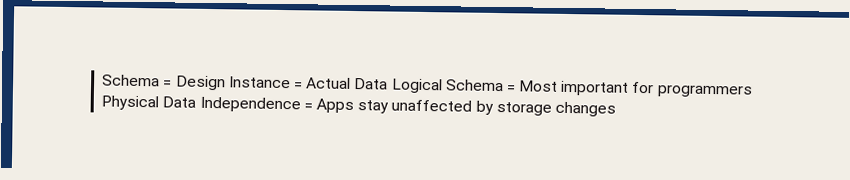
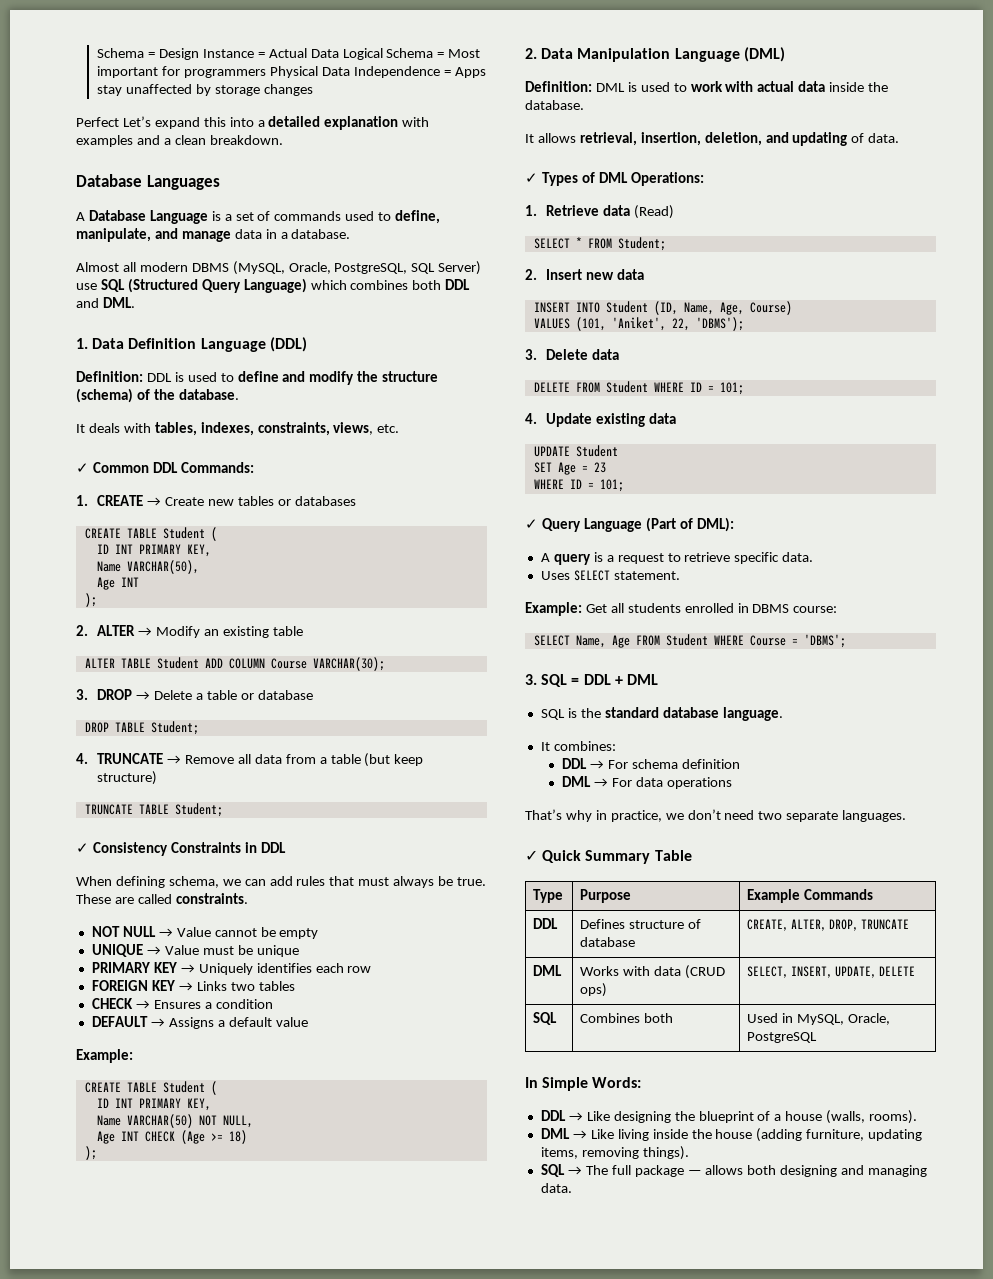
+ Perfect Let’s expand this into a detailed explanation with examples and a clean breakdown.
+ Database Languages
+ A Database Language is a set of commands used to define, manipulate, and manage data in a database.
+ Almost all modern DBMS (MySQL, Oracle, PostgreSQL, SQL Server) use SQL (Structured Query Language) which combines both DDL and DML.
+ 1. Data Definition Language (DDL)
+ Definition: DDL is used to define and modify the structure (schema) of the database.
+ It deals with tables, indexes, constraints, views, etc.
+ ✓ Common DDL Commands:
+ 1. CREATE → Create new tables or databases
+ CREATE TABLE Student (
+ ID INT PRIMARY KEY,
+ Name VARCHAR(50),
+ Age INT
+ );
+ 2. ALTER → Modify an existing table
+ ALTER TABLE Student ADD COLUMN Course VARCHAR(30);
+ 3. DROP → Delete a table or database
+ DROP TABLE Student;
+ 4. TRUNCATE → Remove all data from a table (but keep structure)
+ TRUNCATE TABLE Student;
+ ✓ Consistency Constraints in DDL
+ When defining schema, we can add rules that must always be true. These are called constraints.
+ NOT NULL → Value cannot be empty
+ UNIQUE → Value must be unique
+ PRIMARY KEY → Uniquely identifies each row
+ FOREIGN KEY → Links two tables
+ CHECK → Ensures a condition
+ DEFAULT → Assigns a default value
+ Example:
+ CREATE TABLE Student (
+ ID INT PRIMARY KEY,
+ Name VARCHAR(50) NOT NULL,
+ Age INT CHECK (Age >= 18)
+ );
+ 2. Data Manipulation Language (DML)
+ Definition: DML is used to work with actual data inside the database.
+ It allows retrieval, insertion, deletion, and updating of data.
+ ✓ Types of DML Operations:
+ 1. Retrieve data (Read)
+ SELECT * FROM Student;
+ 2. Insert new data
+ INSERT INTO Student (ID, Name, Age, Course)
+ VALUES (101, 'Aniket', 22, 'DBMS');
+ 3. Delete data
+ DELETE FROM Student WHERE ID = 101;
+ 4. Update existing data
+ UPDATE Student
+ SET Age = 23
+ WHERE ID = 101;
+ ✓ Query Language (Part of DML):
+ A query is a request to retrieve specific data.
+ Uses SELECT statement.
+ Example: Get all students enrolled in DBMS course:
+ SELECT Name, Age FROM Student WHERE Course = 'DBMS';
+ 3. SQL = DDL + DML
+ SQL is the standard database language.
+ It combines:
+ DDL → For schema definition
+ DML → For data operations
+ That’s why in practice, we don’t need two separate languages.
+ ✓ Quick Summary Table
+ Type | Purpose | Example Commands
+ DDL | Defines structure of database | CREATE, ALTER, DROP, TRUNCATE
+ DML | Works with data (CRUD ops) | SELECT, INSERT, UPDATE, DELETE
+ SQL | Combines both | Used in MySQL, Oracle, PostgreSQL
+ In Simple Words:
+ DDL → Like designing the blueprint of a house (walls, rooms).
+ DML → Like living inside the house (adding furniture, updating items, removing things).
+ SQL → The full package — allows both designing and managing data.

